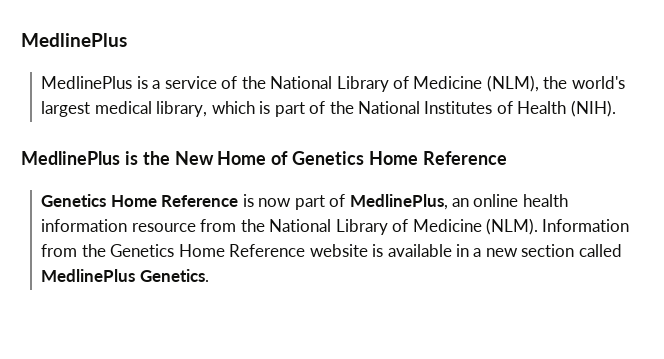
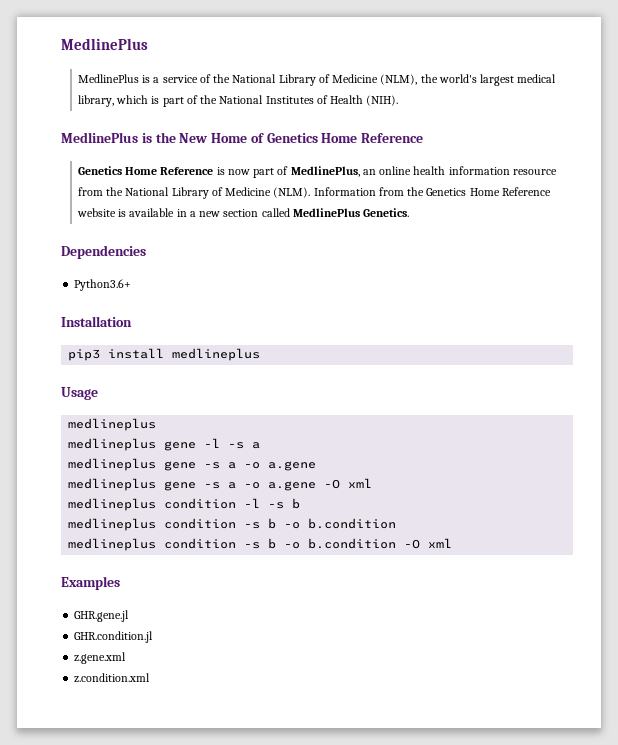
+ Dependencies
+ Python3.6+
+ Installation
+ pip3 install medlineplus
+ Usage
+ medlineplus
+ medlineplus gene -l -s a
+ medlineplus gene -s a -o a.gene
+ medlineplus gene -s a -o a.gene -O xml
+ medlineplus condition -l -s b
+ medlineplus condition -s b -o b.condition
+ medlineplus condition -s b -o b.condition -O xml
+ Examples
+ GHR.gene.jl
+ GHR.condition.jl
+ z.gene.xml
+ z.condition.xml

